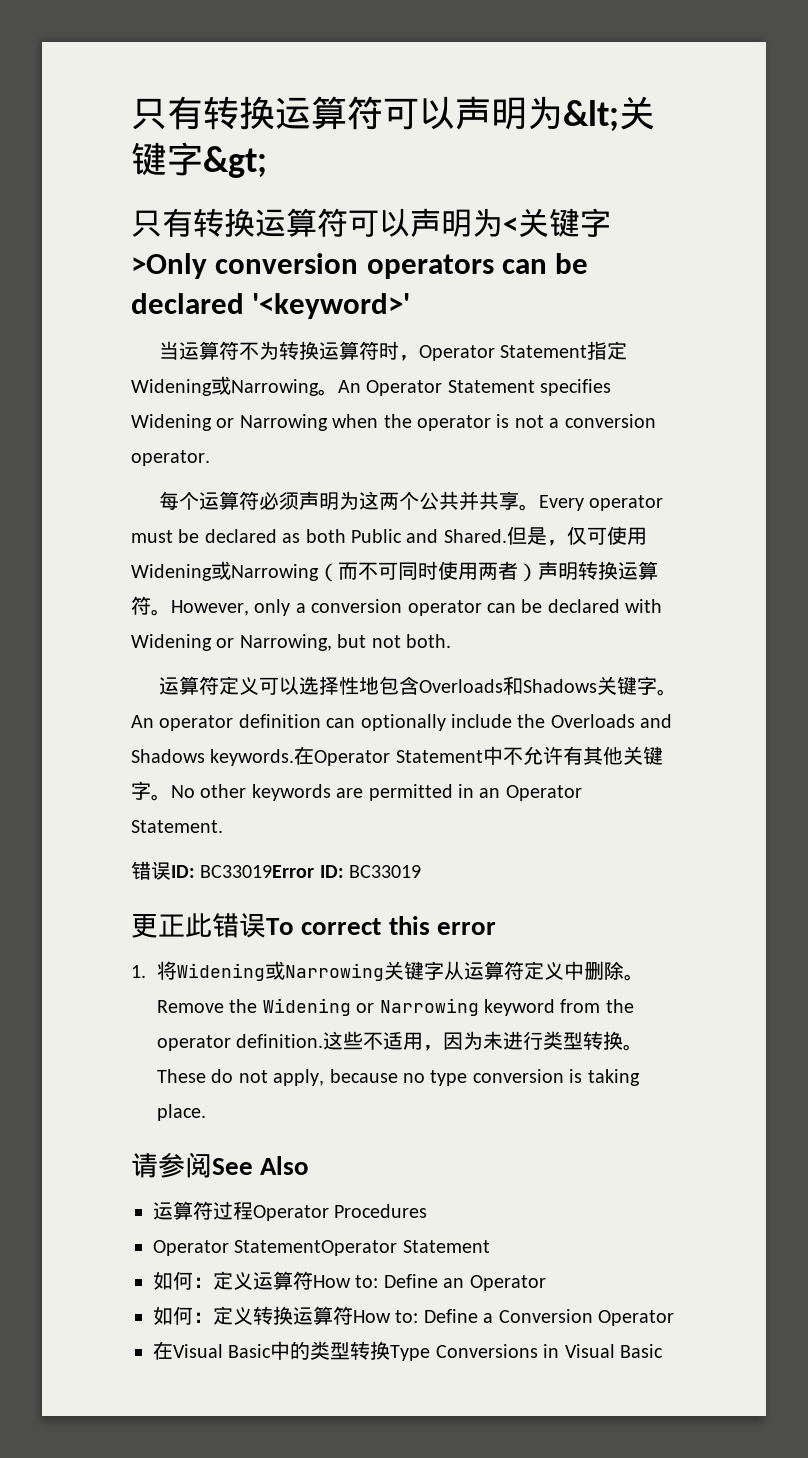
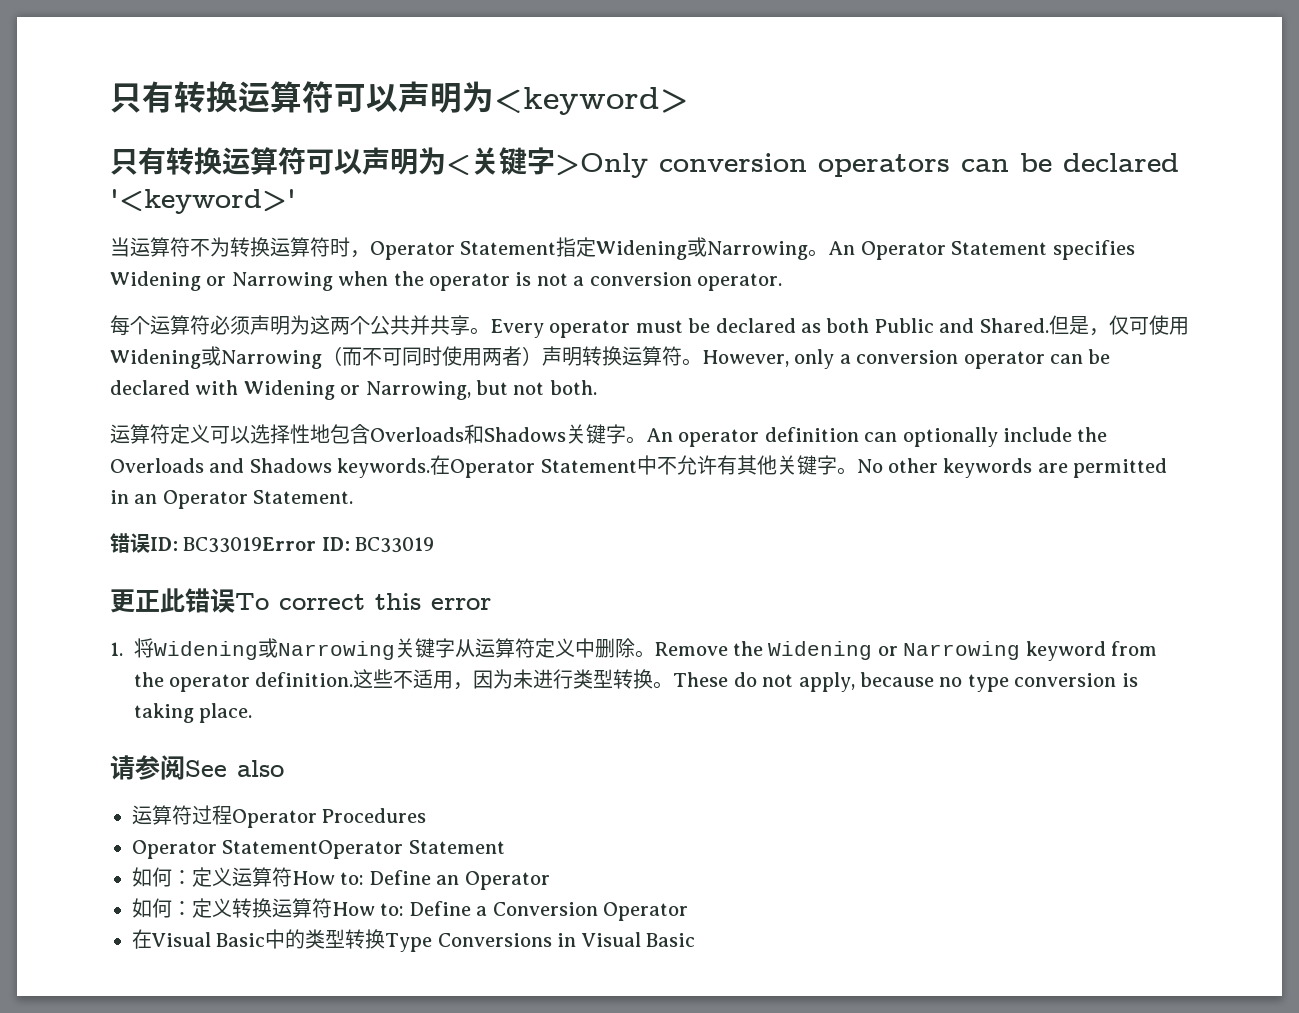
- 只有转换运算符可以声明为&lt;关键字&gt;
+ 只有转换运算符可以声明为<keyword>
- 请参阅See Also
+ 请参阅See also

